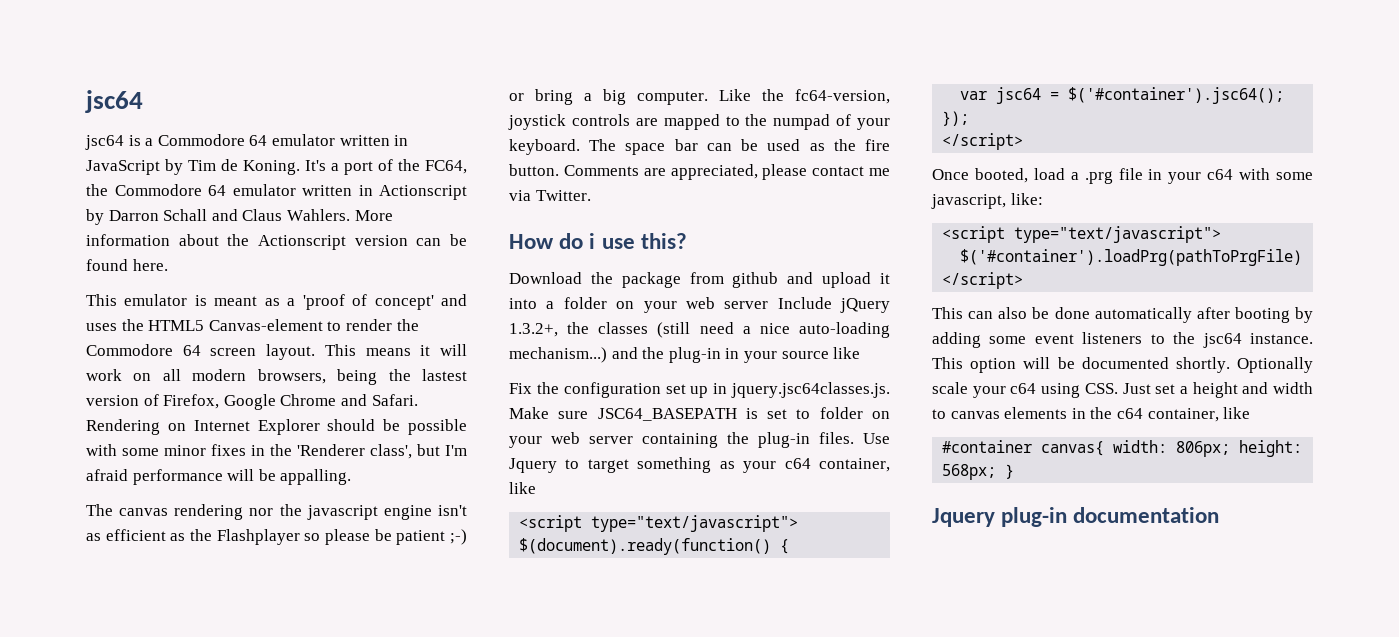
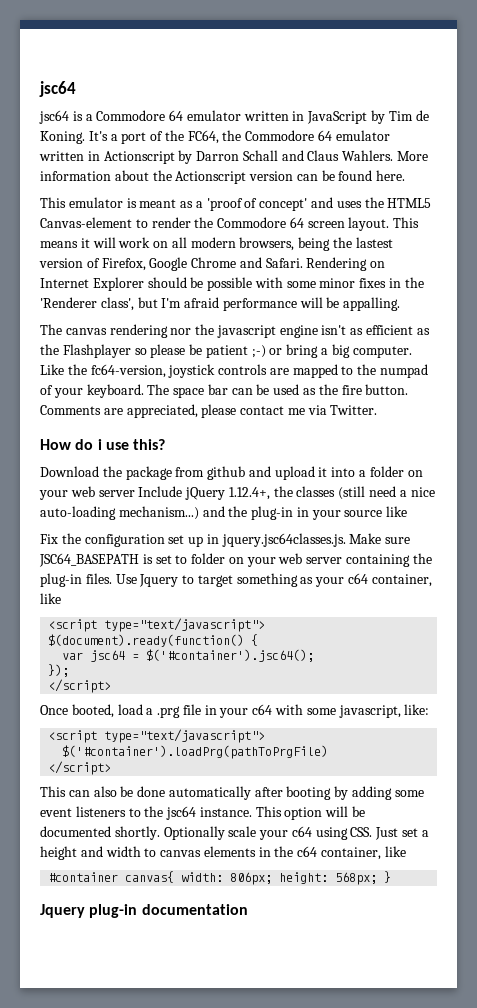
- Download the package from github and upload it into a folder on your web server Include jQuery 1.3.2+, the classes (still need a nice auto-loading mechanism...) and the plug-in in your source like
+ Download the package from github and upload it into a folder on your web server Include jQuery 1.12.4+, the classes (still need a nice auto-loading mechanism...) and the plug-in in your source like

